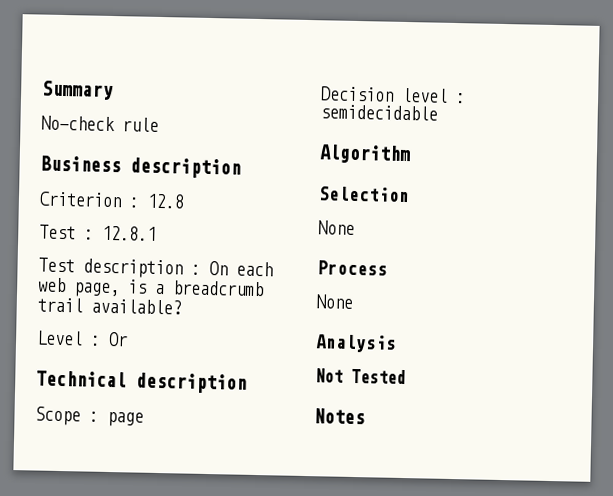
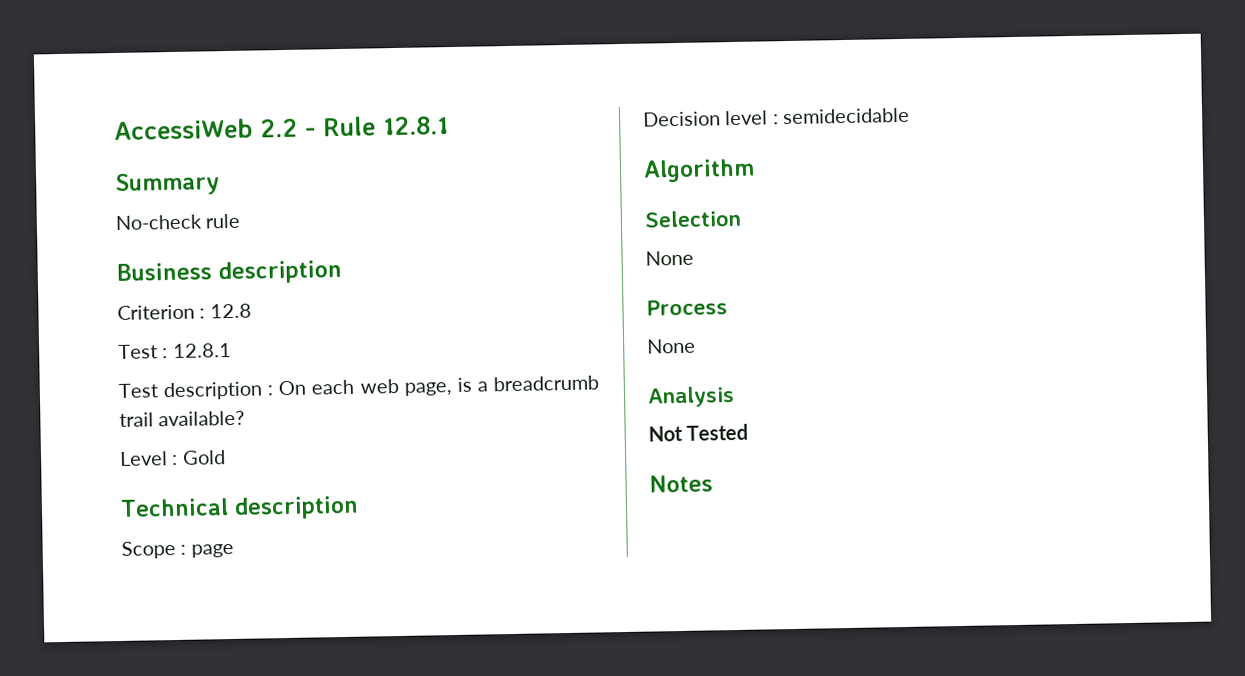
+ AccessiWeb 2.2 - Rule 12.8.1
- Level : Or
+ Level : Gold

